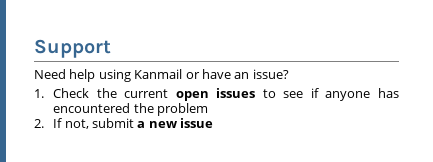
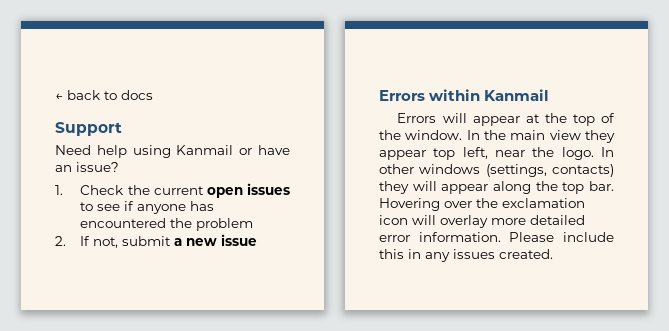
+ ← back to docs
+ Errors within Kanmail
+ Errors will appear at the top of the window. In the main view they appear top left, near the logo. In other windows (settings, contacts) they will appear along the top bar. Hovering over the exclamation icon will overlay more detailed error information. Please include this in any issues created.

